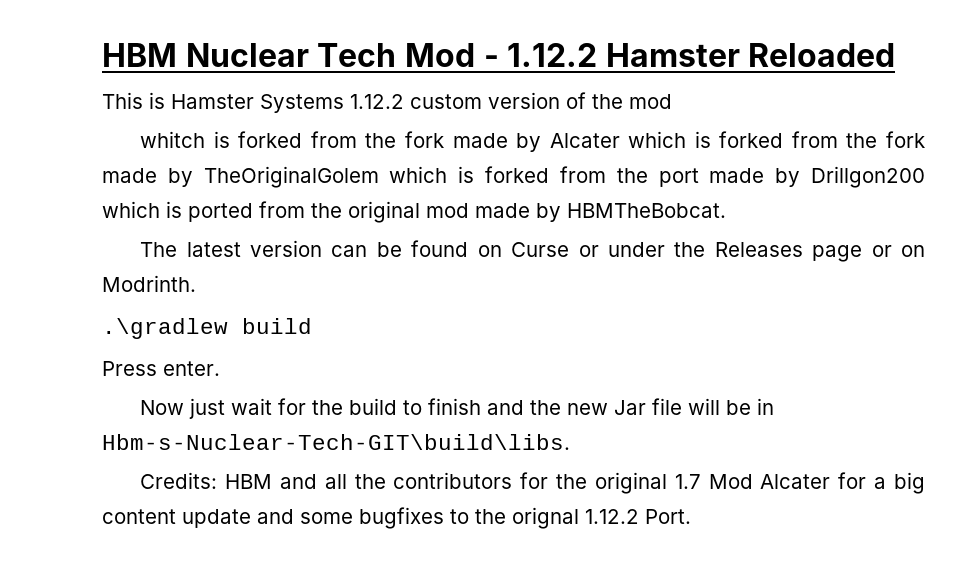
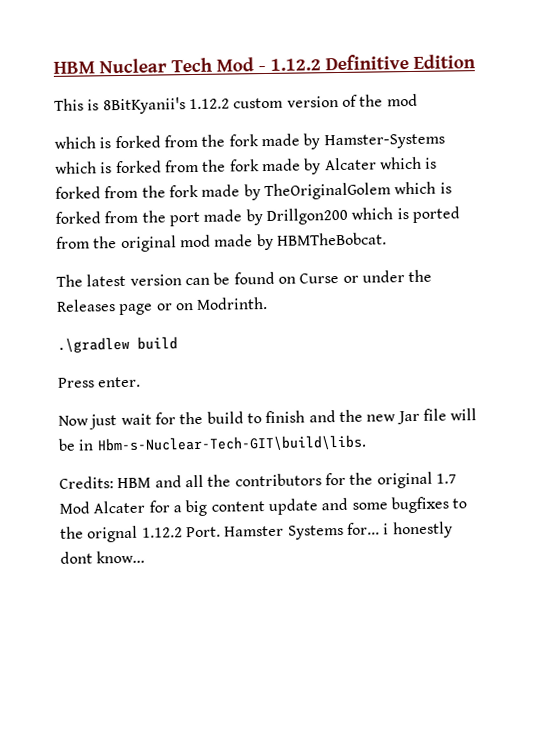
- HBM Nuclear Tech Mod - 1.12.2 Hamster Reloaded
+ HBM Nuclear Tech Mod - 1.12.2 Definitive Edition
- This is Hamster Systems 1.12.2 custom version of the mod
+ This is 8BitKyanii's 1.12.2 custom version of the mod
- whitch is forked from the fork made by Alcater which is forked from the fork made by TheOriginalGolem which is forked from the port made by Drillgon200 which is ported from the original mod made by HBMTheBobcat.
+ which is forked from the fork made by Hamster-Systems which is forked from the fork made by Alcater which is forked from the fork made by TheOriginalGolem which is forked from the port made by Drillgon200 which is ported from the original mod made by HBMTheBobcat.
+ Hamster Systems for... i honestly dont know...

